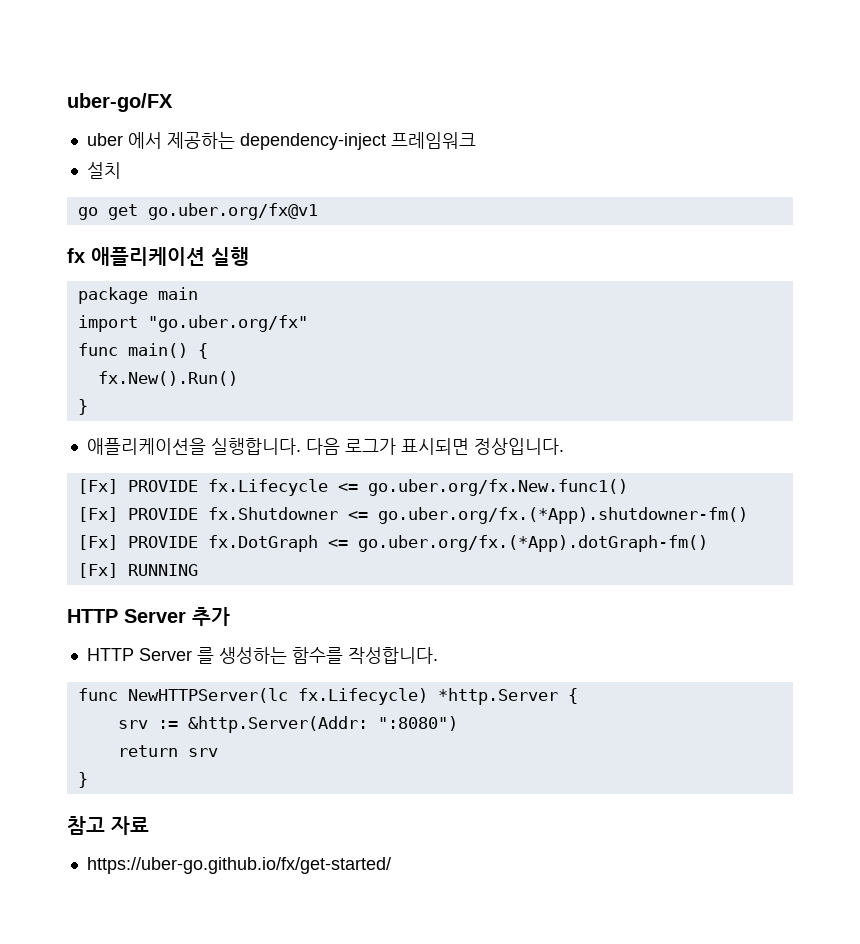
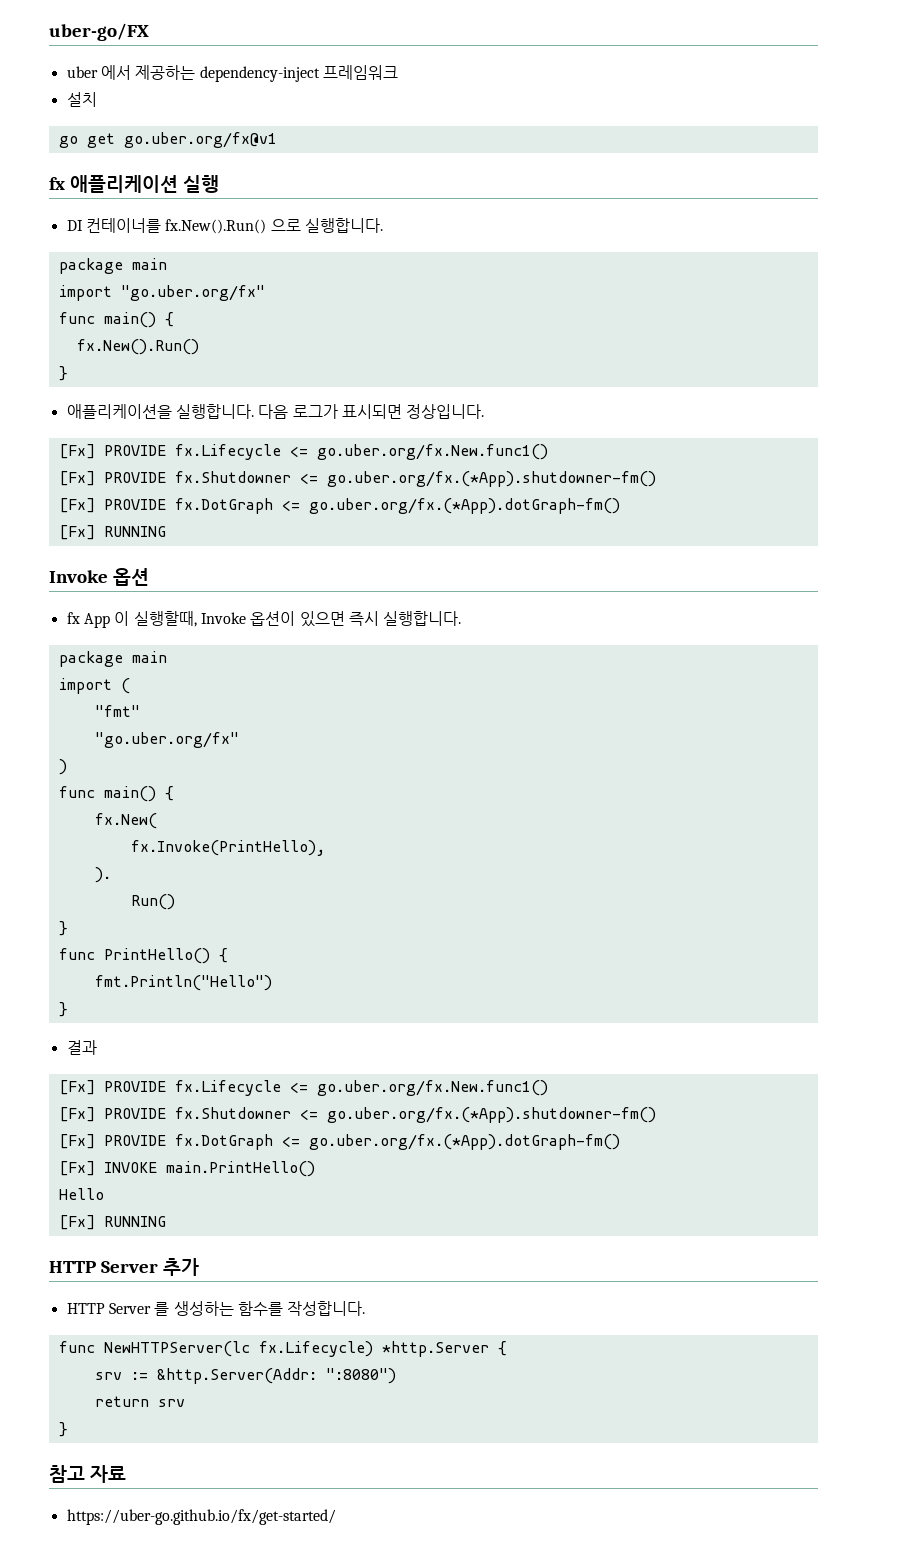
+ DI 컨테이너를 fx.New().Run() 으로 실행합니다.
+ Invoke 옵션
+ fx App 이 실행할때, Invoke 옵션이 있으면 즉시 실행합니다.
+ package main
+ import (
+ "fmt"
+ "go.uber.org/fx"
+ )
+ func main() {
+ fx.New(
+ fx.Invoke(PrintHello),
+ ).
+ Run()
+ }
+ func PrintHello() {
+ fmt.Println("Hello")
+ }
+ 결과
+ [Fx] PROVIDE fx.Lifecycle <= go.uber.org/fx.New.func1()
+ [Fx] PROVIDE fx.Shutdowner <= go.uber.org/fx.(*App).shutdowner-fm()
+ [Fx] PROVIDE fx.DotGraph <= go.uber.org/fx.(*App).dotGraph-fm()
+ [Fx] INVOKE main.PrintHello()
+ Hello
+ [Fx] RUNNING

